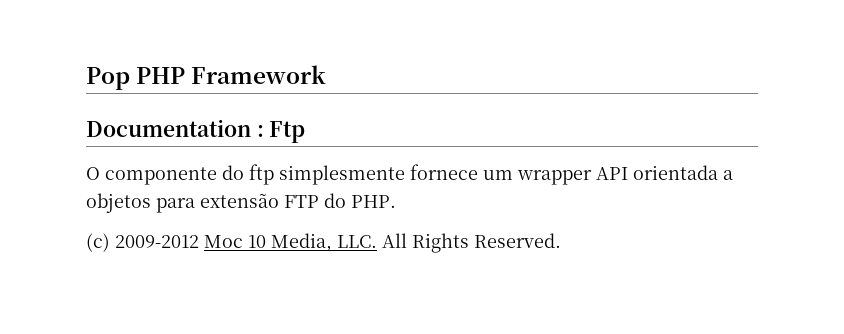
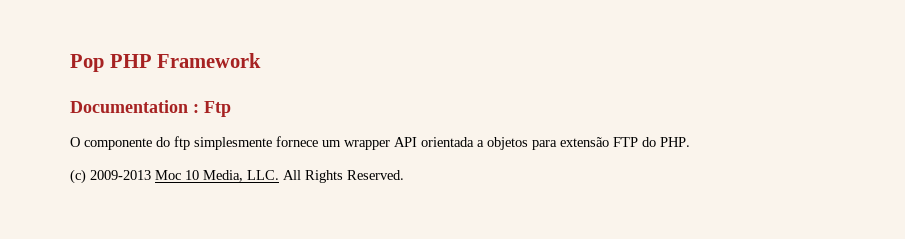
- (c) 2009-2012 Moc 10 Media, LLC. All Rights Reserved.
+ (c) 2009-2013 Moc 10 Media, LLC. All Rights Reserved.

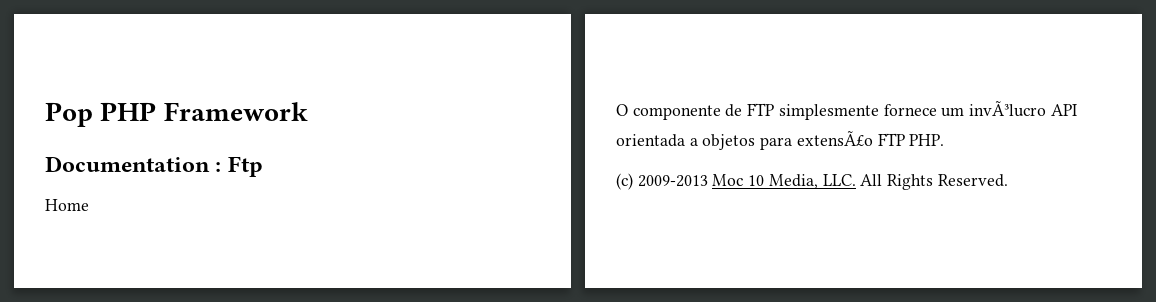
+ Home
- O componente do ftp simplesmente fornece um wrapper API orientada a objetos para extensão FTP do PHP.
+ O componente de FTP simplesmente fornece um invÃ³lucro API orientada a objetos para extensÃ£o FTP PHP.

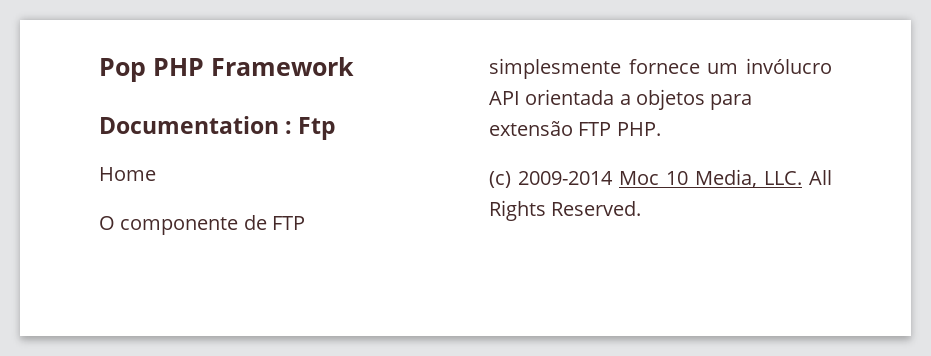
- O componente de FTP simplesmente fornece um invÃ³lucro API orientada a objetos para extensÃ£o FTP PHP.
+ O componente de FTP simplesmente fornece um invólucro API orientada a objetos para extensão FTP PHP.
- (c) 2009-2013 Moc 10 Media, LLC. All Rights Reserved.
+ (c) 2009-2014 Moc 10 Media, LLC. All Rights Reserved.

